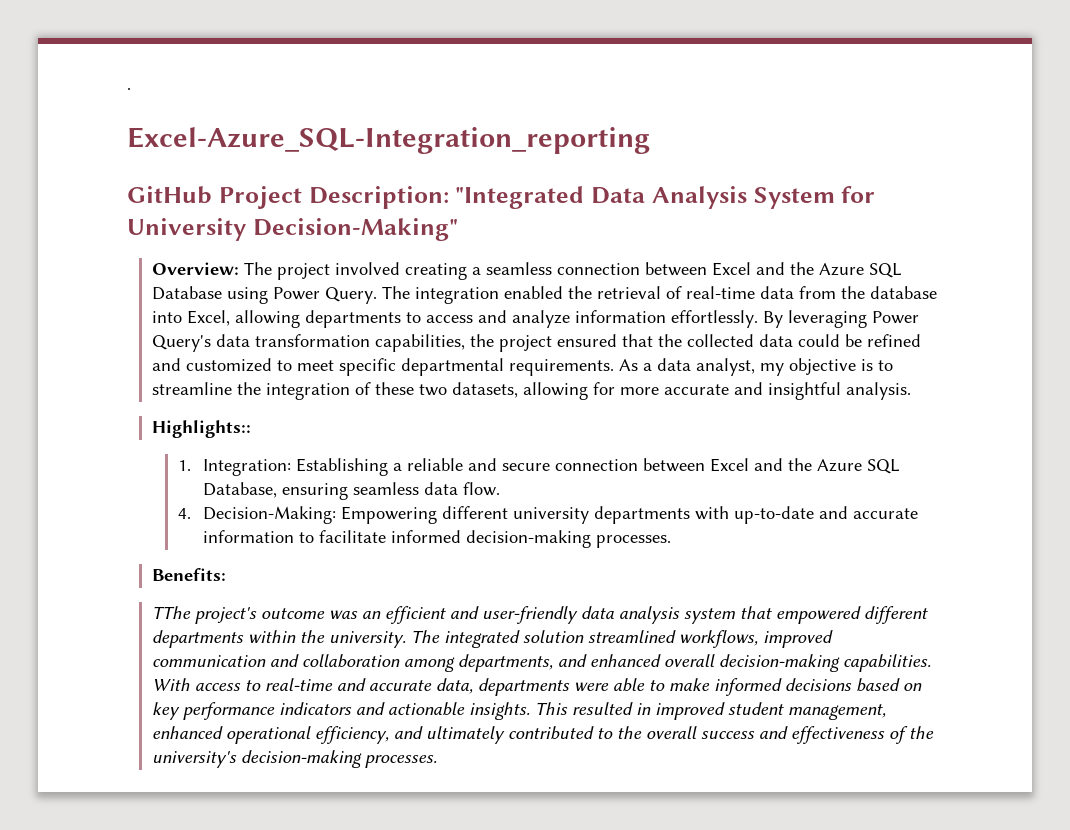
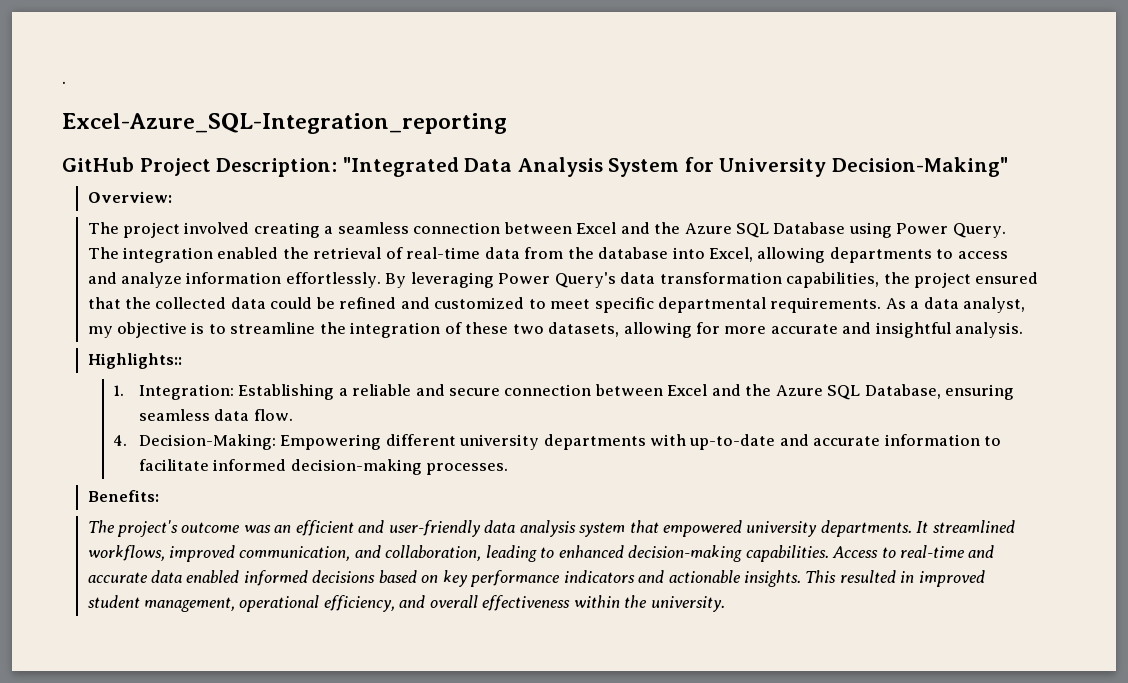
- Overview: The project involved creating a seamless connection between Excel and the Azure SQL Database using Power Query.
+ Overview:
+ The project involved creating a seamless connection between Excel and the Azure SQL Database using Power Query.
- TThe project's outcome was an efficient and user-friendly data analysis system that empowered different departments within the university. The integrated solution streamlined workflows, improved communication and collaboration among departments, and enhanced overall decision-making capabilities. With access to real-time and accurate data, departments were able to make informed decisions based on key performance indicators and actionable insights.
+ The project's outcome was an efficient and user-friendly data analysis system that empowered university departments. It streamlined workflows, improved communication, and collaboration, leading to enhanced decision-making capabilities. Access to real-time and accurate data enabled informed decisions based on key performance indicators and actionable insights.
- This resulted in improved student management, enhanced operational efficiency, and ultimately contributed to the overall success and effectiveness of the university's decision-making processes.
+ This resulted in improved student management, operational efficiency, and overall effectiveness within the university.

